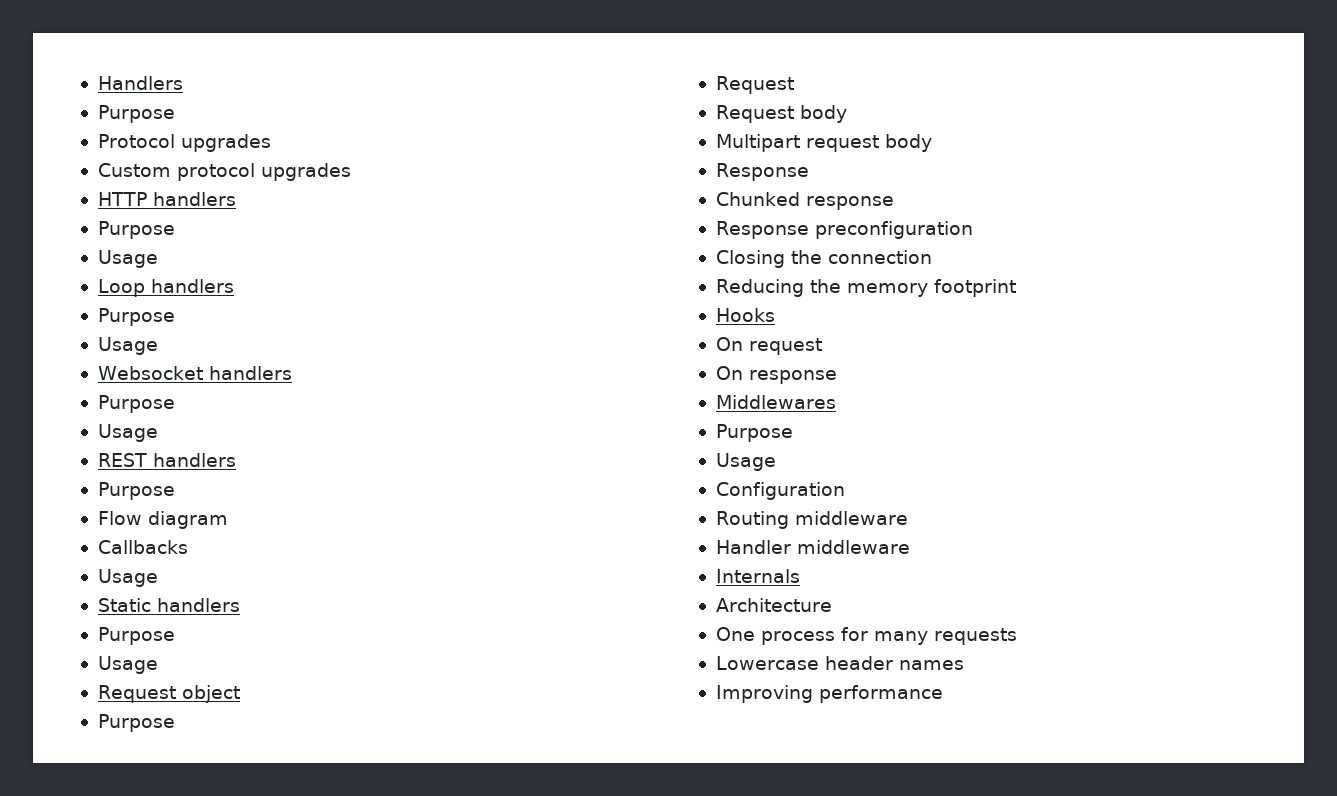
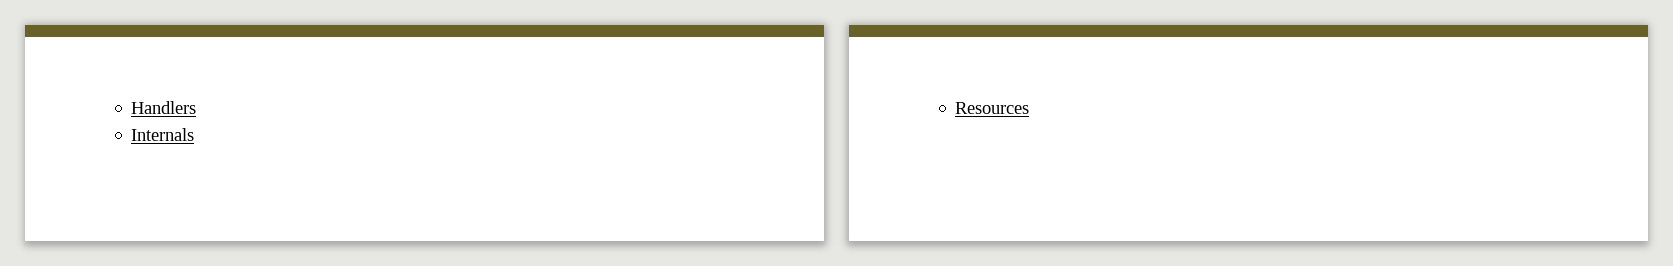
  Handlers
- Purpose
- Protocol upgrades
- Custom protocol upgrades
- HTTP handlers
- Purpose
- Usage
- Loop handlers
- Purpose
- Usage
- Websocket handlers
- Purpose
- Usage
- REST handlers
- Purpose
- Flow diagram
- Callbacks
- Usage
- Static handlers
- Purpose
- Usage
- Request object
- Purpose
- Request
- Request body
- Multipart request body
- Response
- Chunked response
- Response preconfiguration
- Closing the connection
- Reducing the memory footprint
- Hooks
- On request
- On response
- Middlewares
- Purpose
- Usage
- Configuration
- Routing middleware
- Handler middleware
  Internals
- Architecture
- One process for many requests
- Lowercase header names
- Improving performance
+ Resources

